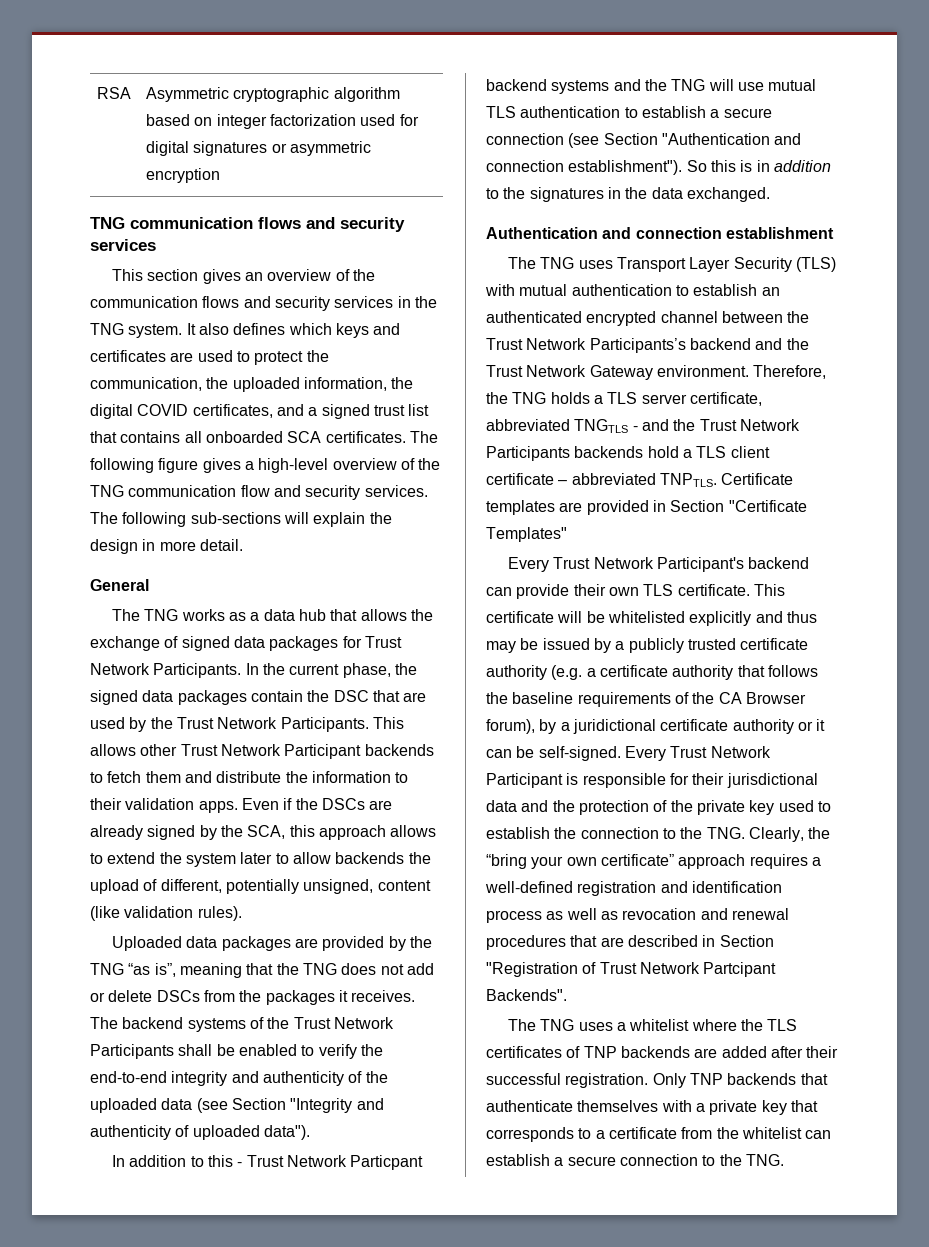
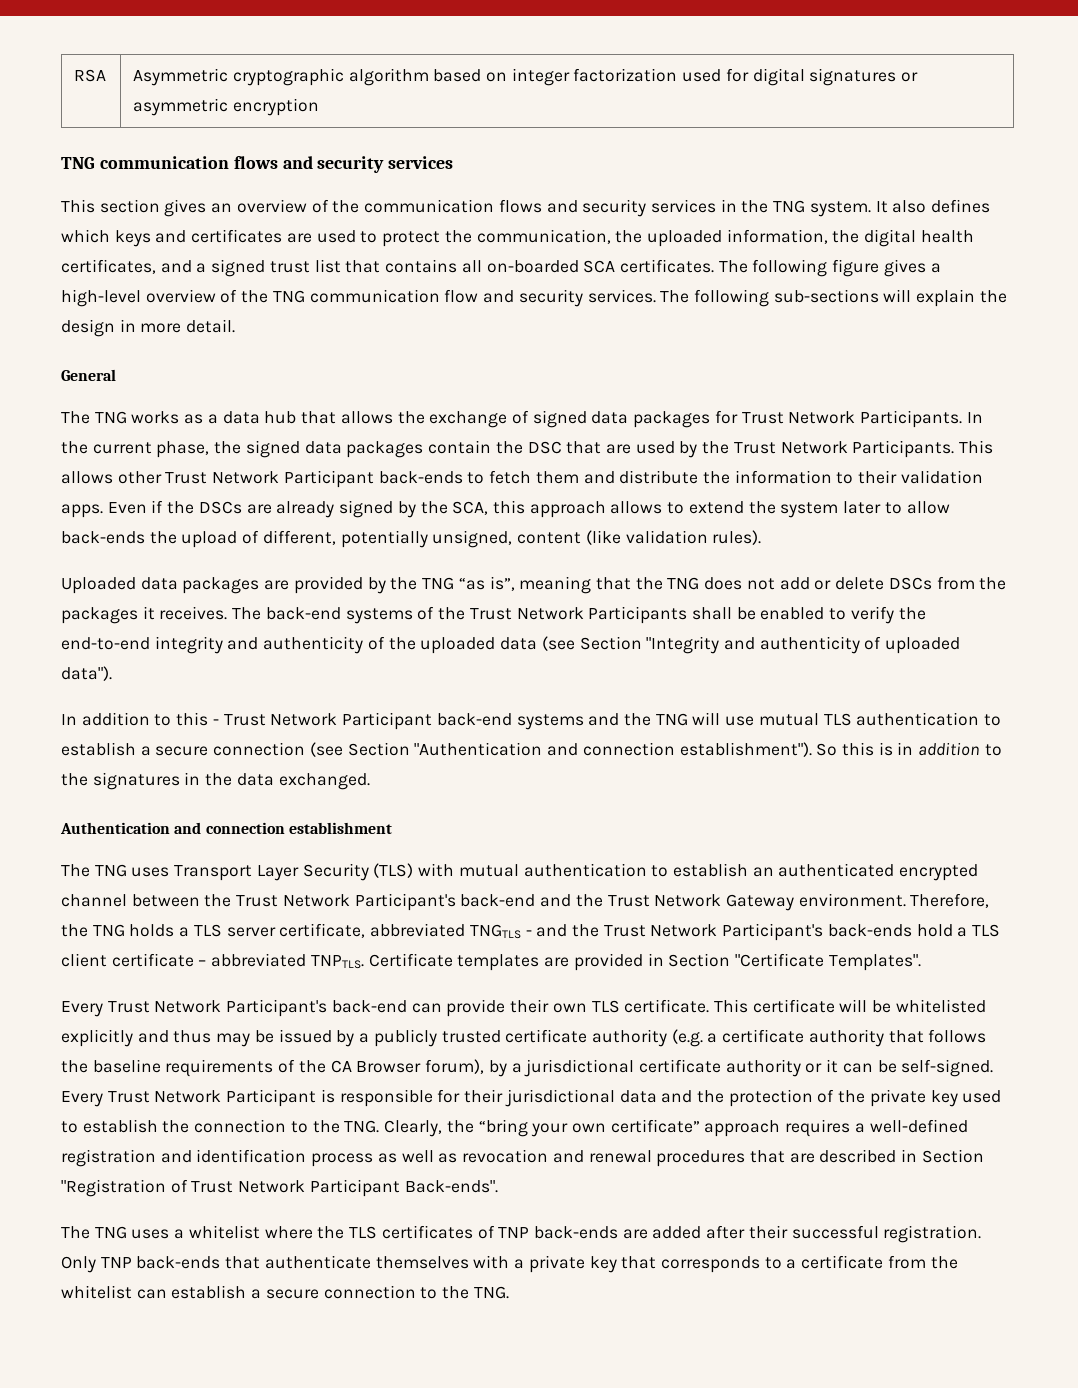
- It also defines which keys and certificates are used to protect the communication, the uploaded information, the digital COVID certificates, and a signed trust list that contains all onboarded SCA certificates.
+ It also defines which keys and certificates are used to protect the communication, the uploaded information, the digital health certificates, and a signed trust list that contains all on-boarded SCA certificates.
- This allows other Trust Network Participant backends to fetch them and distribute the information to their validation apps.
+ This allows other Trust Network Participant back-ends to fetch them and distribute the information to their validation apps.
- Even if the DSCs are already signed by the SCA, this approach allows to extend the system later to allow backends the upload of different, potentially unsigned, content (like validation rules).
+ Even if the DSCs are already signed by the SCA, this approach allows to extend the system later to allow back-ends the upload of different, potentially unsigned, content (like validation rules).
- The backend systems of the Trust Network Participants shall be enabled to verify the end-to-end integrity and authenticity of the uploaded data (see Section "Integrity and authenticity of uploaded data").
+ The back-end systems of the Trust Network Participants shall be enabled to verify the end-to-end integrity and authenticity of the uploaded data (see Section "Integrity and authenticity of uploaded data").
- In addition to this - Trust Network Particpant backend systems and the TNG will use mutual TLS authentication to establish a secure connection (see Section "Authentication and connection establishment").
+ In addition to this - Trust Network Participant back-end systems and the TNG will use mutual TLS authentication to establish a secure connection (see Section "Authentication and connection establishment").
- The TNG uses Transport Layer Security (TLS) with mutual authentication to establish an authenticated encrypted channel between the Trust Network Participants’s backend and the Trust Network Gateway environment.
+ The TNG uses Transport Layer Security (TLS) with mutual authentication to establish an authenticated encrypted channel between the Trust Network Participant's back-end and the Trust Network Gateway environment.
- Therefore, the TNG holds a TLS server certificate, abbreviated TNGTLS - and the Trust Network Participants backends hold a TLS client certificate – abbreviated TNPTLS.
+ Therefore, the TNG holds a TLS server certificate, abbreviated TNGTLS - and the Trust Network Participant's back-ends hold a TLS client certificate – abbreviated TNPTLS.
- Certificate templates are provided in Section "Certificate Templates"
+ Certificate templates are provided in Section "Certificate Templates".
- Every Trust Network Participant's backend can provide their own TLS certificate.
+ Every Trust Network Participant's back-end can provide their own TLS certificate.
- This certificate will be whitelisted explicitly and thus may be issued by a publicly trusted certificate authority (e.g. a certificate authority that follows the baseline requirements of the CA Browser forum), by a juridictional certificate authority or it can be self-signed.
+ This certificate will be whitelisted explicitly and thus may be issued by a publicly trusted certificate authority (e.g. a certificate authority that follows the baseline requirements of the CA Browser forum), by a jurisdictional certificate authority or it can be self-signed.
- Every Trust Network Participant is responsible for their jurisdictional data and the protection of the private key used to establish the connection to the TNG. Clearly, the “bring your own certificate” approach requires a well-defined registration and identification process as well as revocation and renewal procedures that are described in Section "Registration of Trust Network Partcipant Backends".
+ Every Trust Network Participant is responsible for their jurisdictional data and the protection of the private key used to establish the connection to the TNG. Clearly, the “bring your own certificate” approach requires a well-defined registration and identification process as well as revocation and renewal procedures that are described in Section "Registration of Trust Network Participant Back-ends".
- The TNG uses a whitelist where the TLS certificates of TNP backends are added after their successful registration.
+ The TNG uses a whitelist where the TLS certificates of TNP back-ends are added after their successful registration.
- Only TNP backends that authenticate themselves with a private key that corresponds to a certificate from the whitelist can establish a secure connection to the TNG.
+ Only TNP back-ends that authenticate themselves with a private key that corresponds to a certificate from the whitelist can establish a secure connection to the TNG.

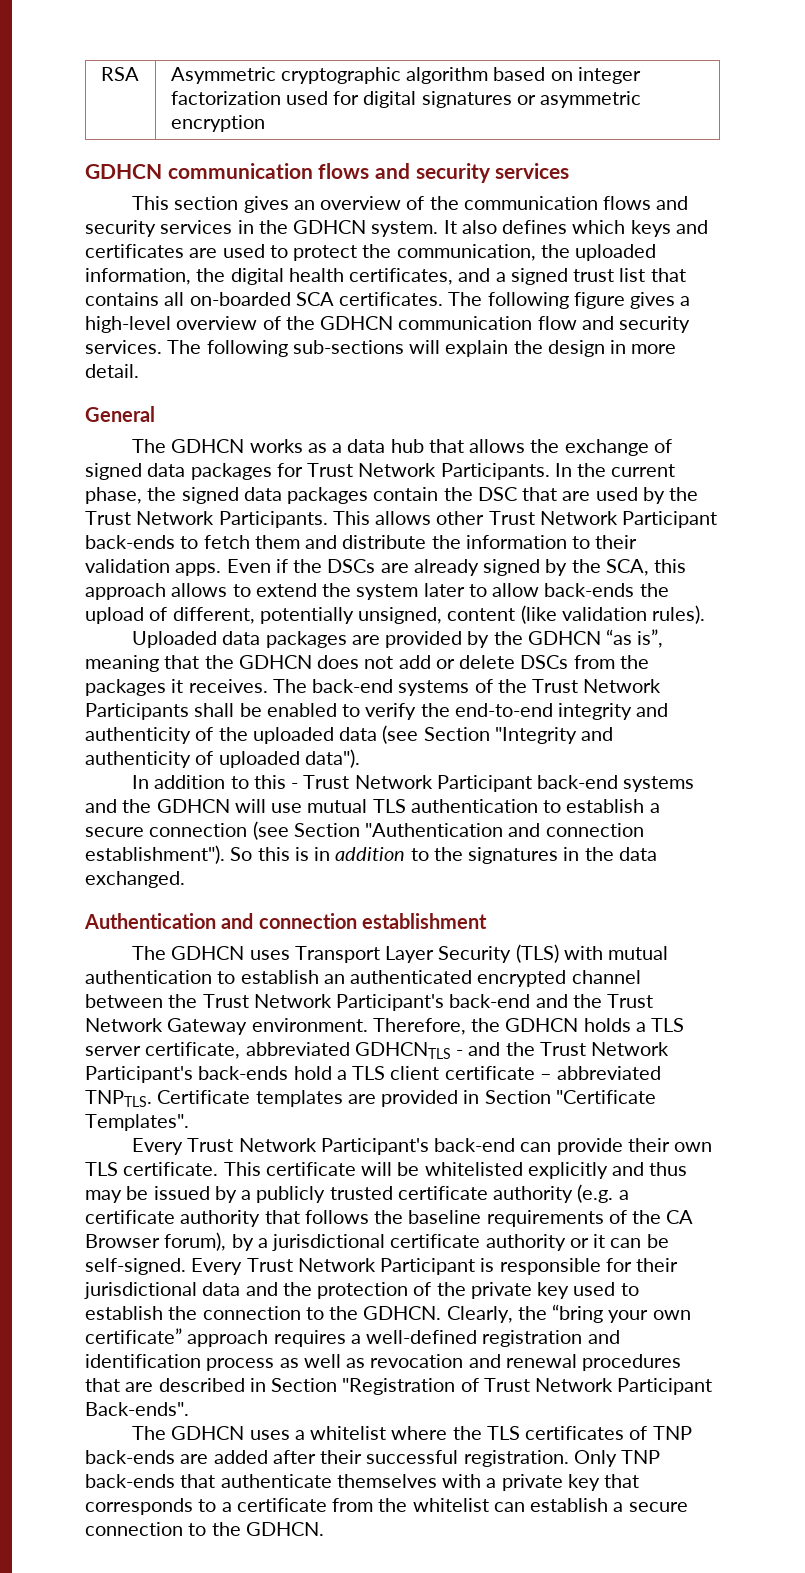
- TNG communication flows and security services
+ GDHCN communication flows and security services
- This section gives an overview of the communication flows and security services in the TNG system.
+ This section gives an overview of the communication flows and security services in the GDHCN system.
- The following figure gives a high-level overview of the TNG communication flow and security services.
+ The following figure gives a high-level overview of the GDHCN communication flow and security services.
- The TNG works as a data hub that allows the exchange of signed data packages for Trust Network Participants.
+ The GDHCN works as a data hub that allows the exchange of signed data packages for Trust Network Participants.
- Uploaded data packages are provided by the TNG “as is”, meaning that the TNG does not add or delete DSCs from the packages it receives.
+ Uploaded data packages are provided by the GDHCN “as is”, meaning that the GDHCN does not add or delete DSCs from the packages it receives.
- In addition to this - Trust Network Participant back-end systems and the TNG will use mutual TLS authentication to establish a secure connection (see Section "Authentication and connection establishment").
+ In addition to this - Trust Network Participant back-end systems and the GDHCN will use mutual TLS authentication to establish a secure connection (see Section "Authentication and connection establishment").
- The TNG uses Transport Layer Security (TLS) with mutual authentication to establish an authenticated encrypted channel between the Trust Network Participant's back-end and the Trust Network Gateway environment.
+ The GDHCN uses Transport Layer Security (TLS) with mutual authentication to establish an authenticated encrypted channel between the Trust Network Participant's back-end and the Trust Network Gateway environment.
- Therefore, the TNG holds a TLS server certificate, abbreviated TNGTLS - and the Trust Network Participant's back-ends hold a TLS client certificate – abbreviated TNPTLS.
+ Therefore, the GDHCN holds a TLS server certificate, abbreviated GDHCNTLS - and the Trust Network Participant's back-ends hold a TLS client certificate – abbreviated TNPTLS.
- Every Trust Network Participant is responsible for their jurisdictional data and the protection of the private key used to establish the connection to the TNG. Clearly, the “bring your own certificate” approach requires a well-defined registration and identification process as well as revocation and renewal procedures that are described in Section "Registration of Trust Network Participant Back-ends".
+ Every Trust Network Participant is responsible for their jurisdictional data and the protection of the private key used to establish the connection to the GDHCN. Clearly, the “bring your own certificate” approach requires a well-defined registration and identification process as well as revocation and renewal procedures that are described in Section "Registration of Trust Network Participant Back-ends".
- The TNG uses a whitelist where the TLS certificates of TNP back-ends are added after their successful registration.
+ The GDHCN uses a whitelist where the TLS certificates of TNP back-ends are added after their successful registration.
- Only TNP back-ends that authenticate themselves with a private key that corresponds to a certificate from the whitelist can establish a secure connection to the TNG.
+ Only TNP back-ends that authenticate themselves with a private key that corresponds to a certificate from the whitelist can establish a secure connection to the GDHCN.

